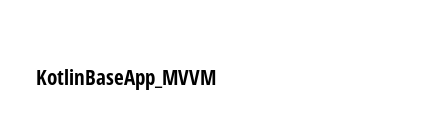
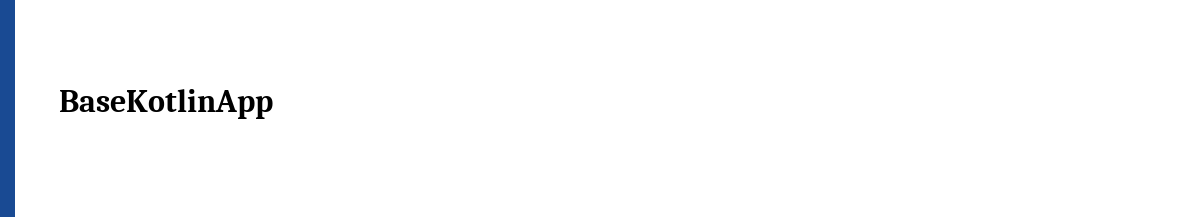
- KotlinBaseApp_MVVM
+ BaseKotlinApp

